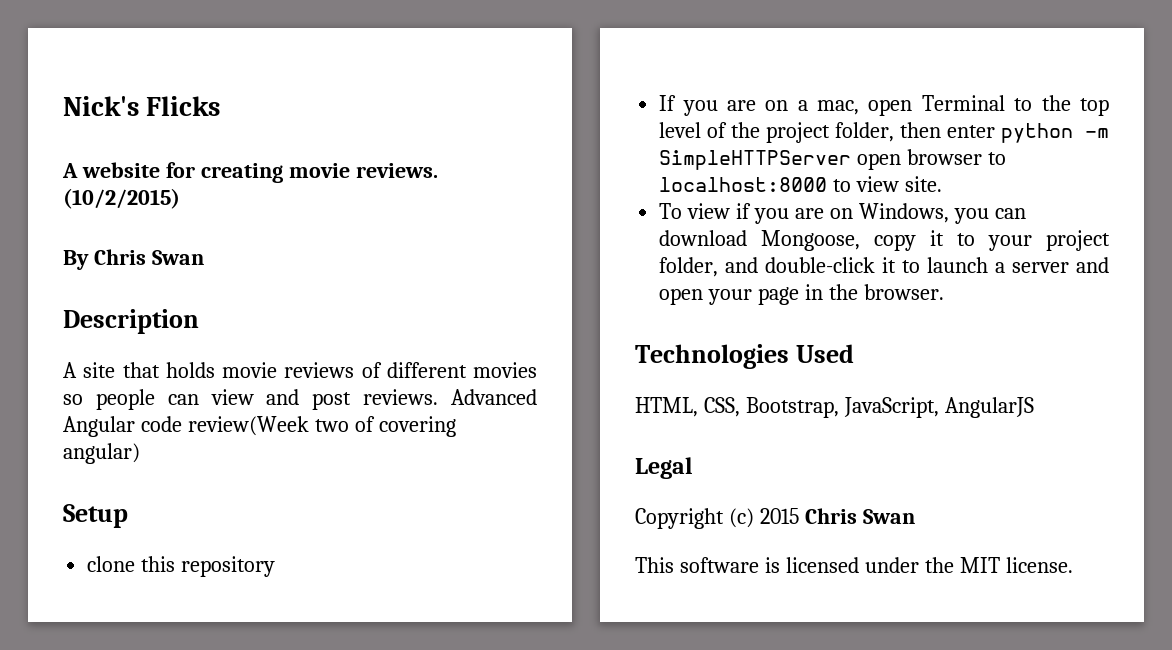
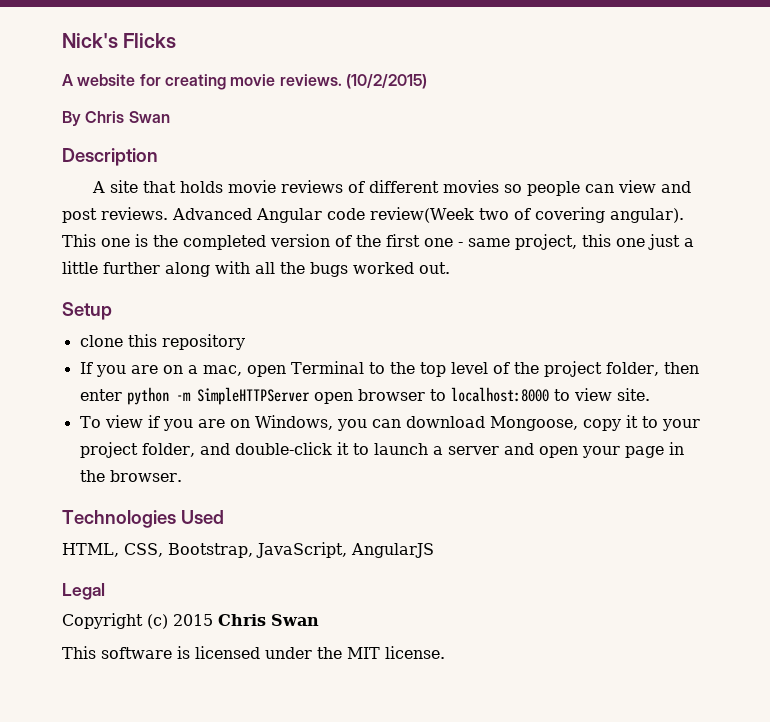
- Advanced Angular code review(Week two of covering angular)
+ Advanced Angular code review(Week two of covering angular). This one is the completed version of the first one - same project, this one just a little further along with all the bugs worked out.

